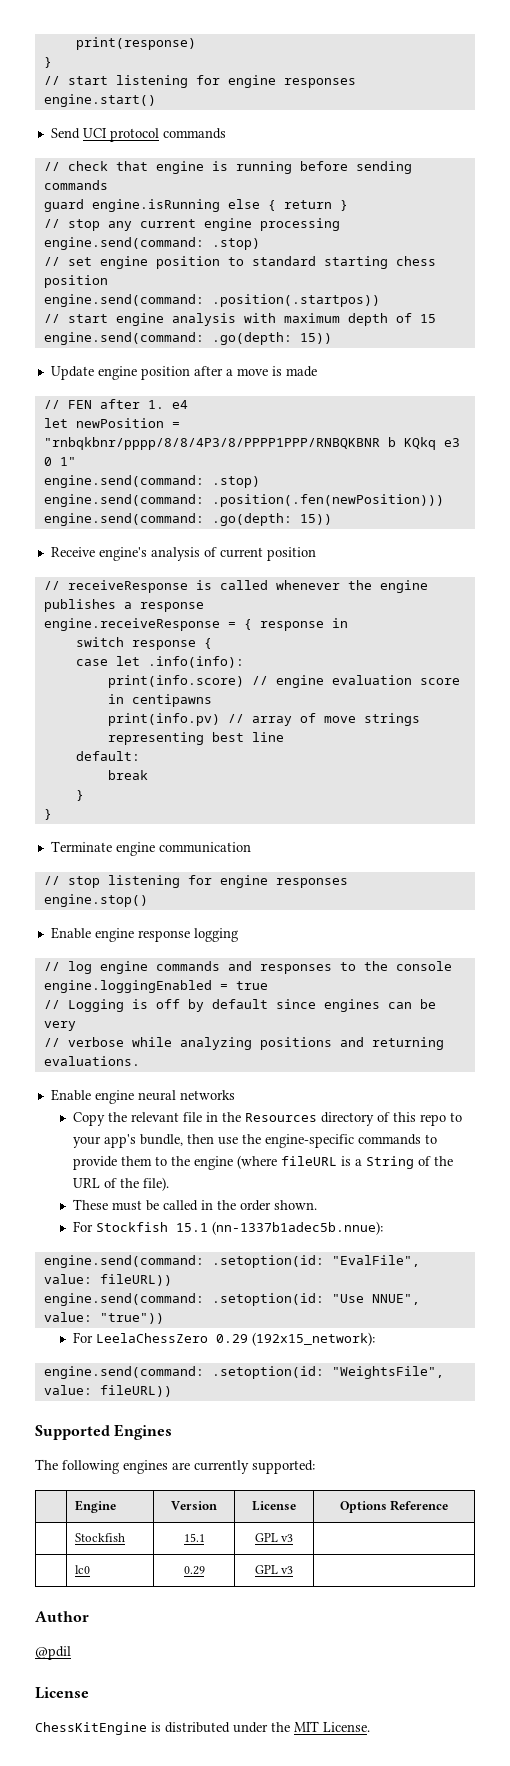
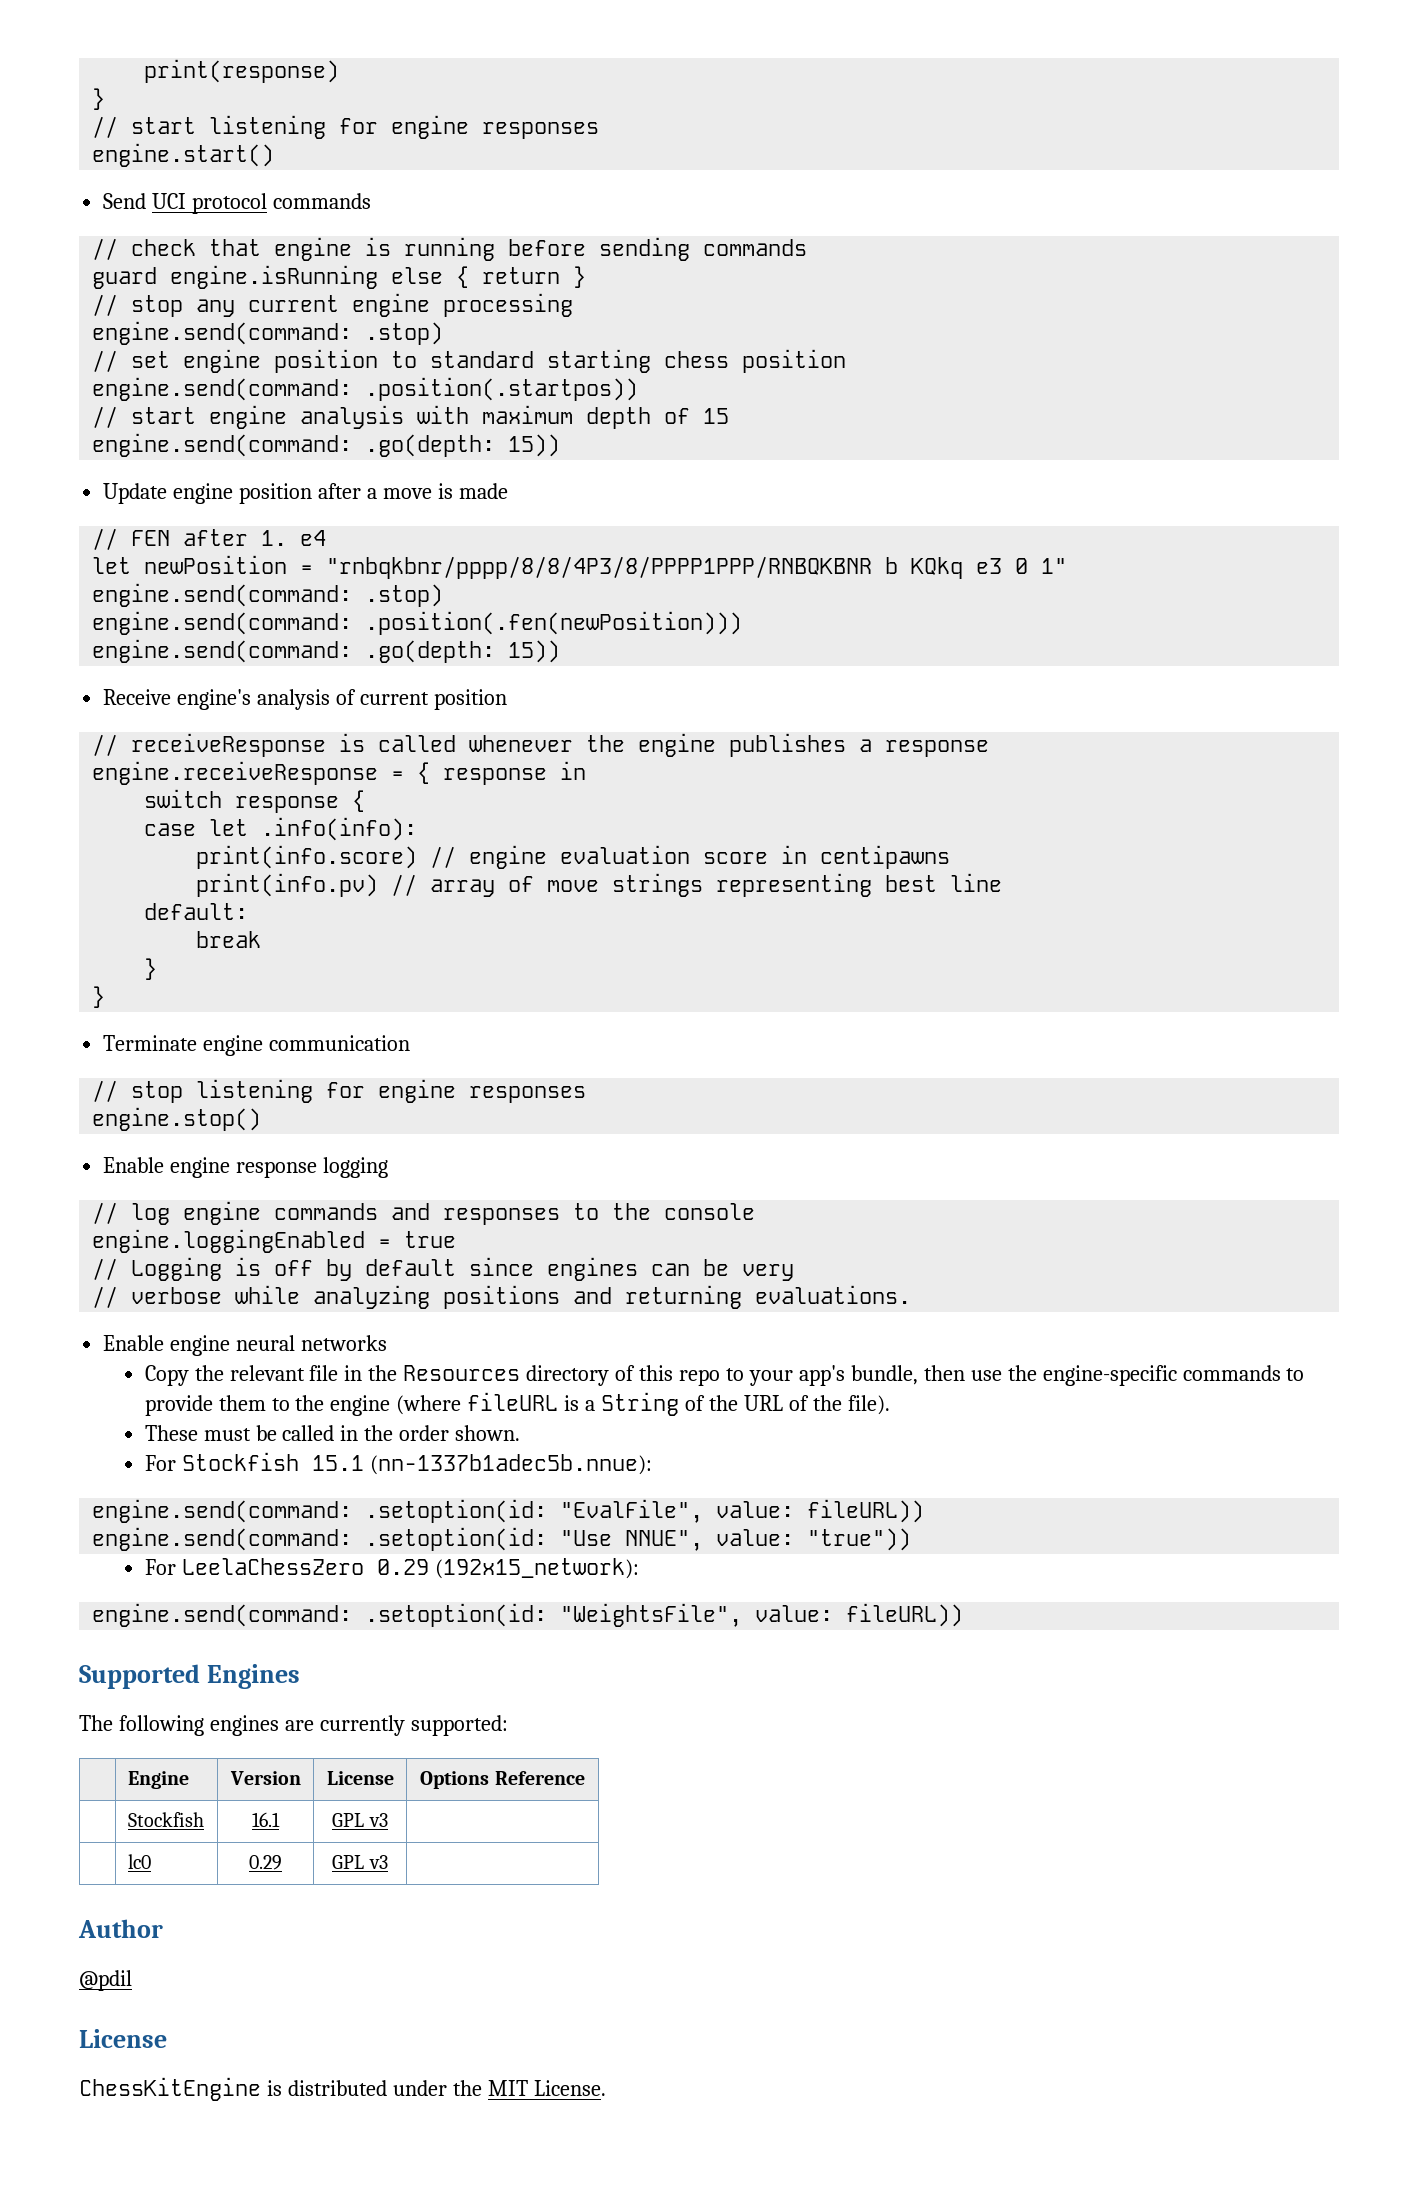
- | Stockfish | 15.1 | GPL v3 |
+ | Stockfish | 16.1 | GPL v3 |

